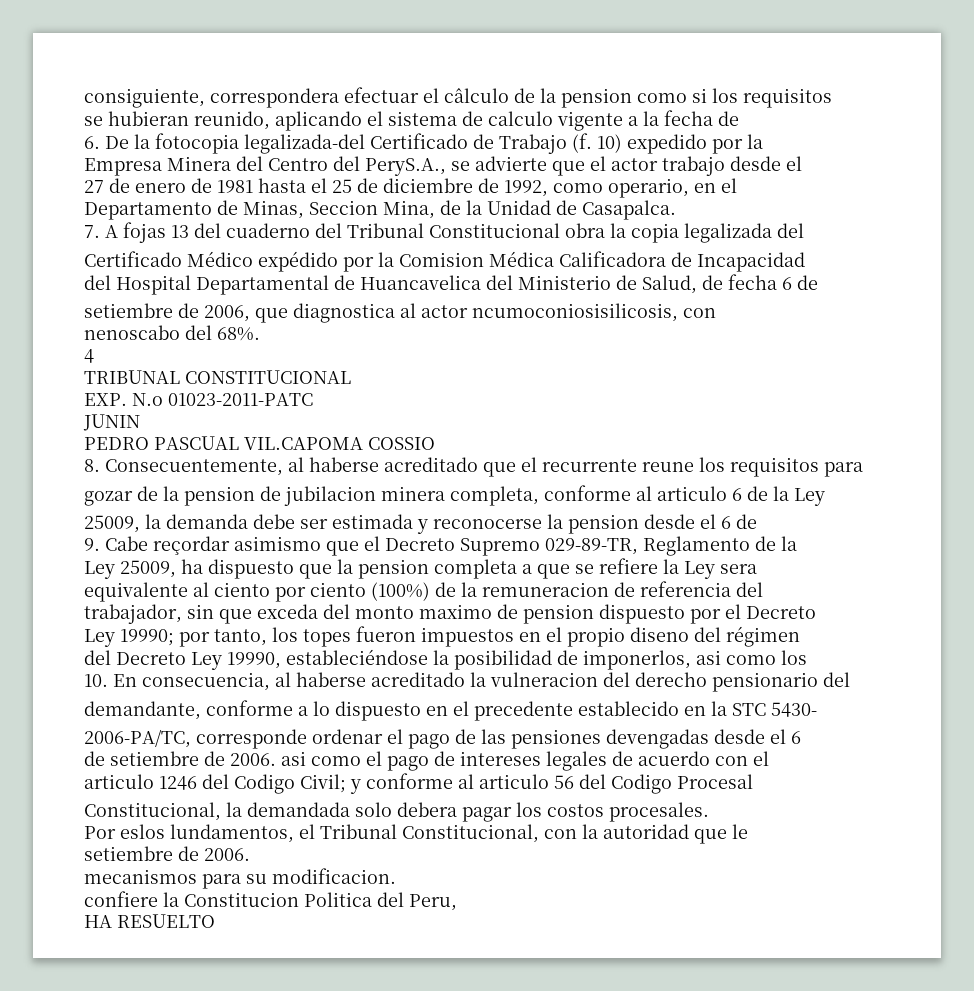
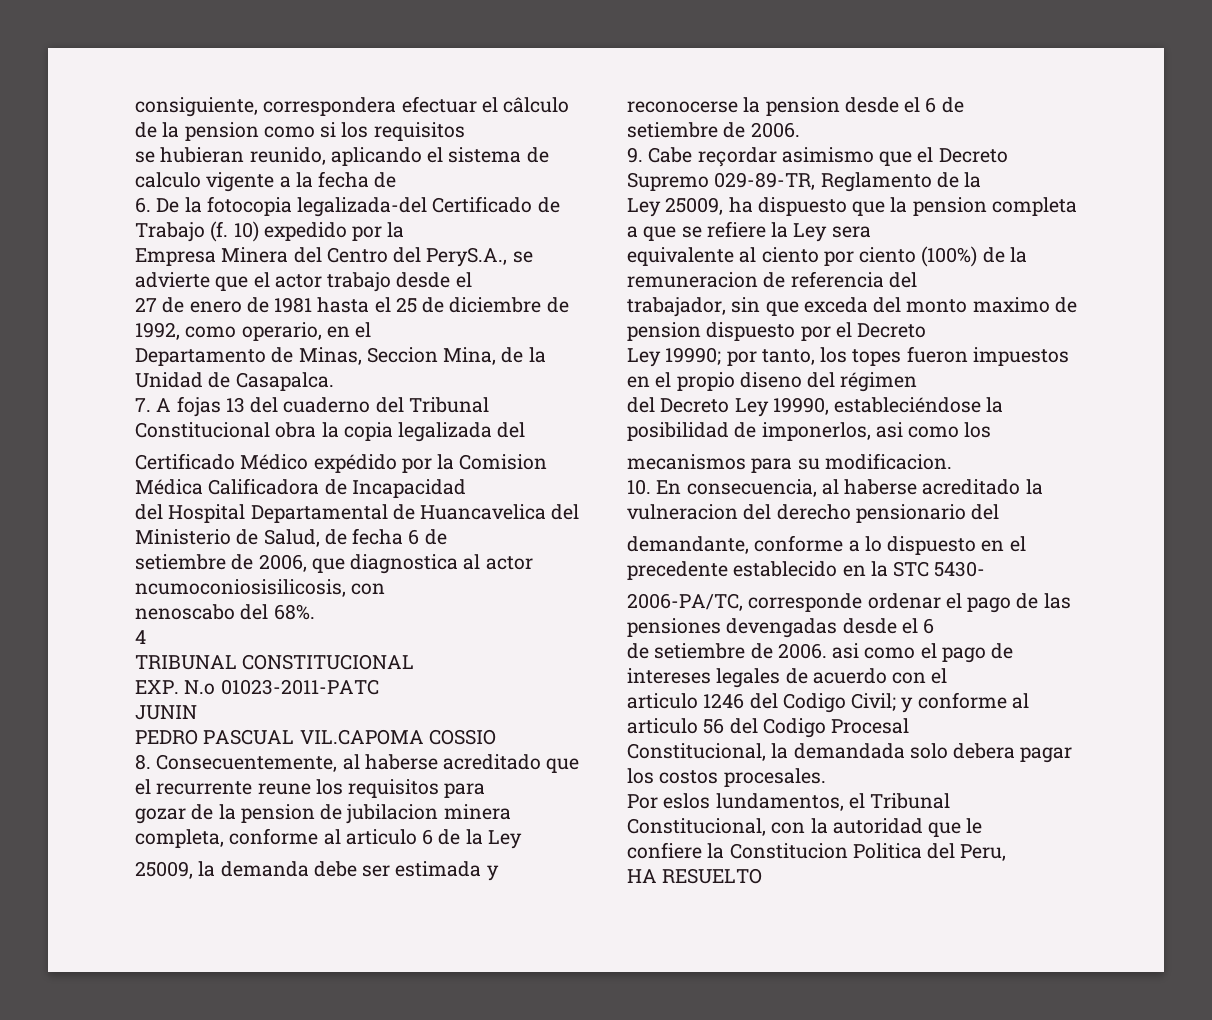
  25009, la demanda debe ser estimada y reconocerse la pension desde el 6 de
+ setiembre de 2006.
+ mecanismos para su modificacion.
  Por eslos lundamentos, el Tribunal Constitucional, con la autoridad que le
- setiembre de 2006.
- mecanismos para su modificacion.

